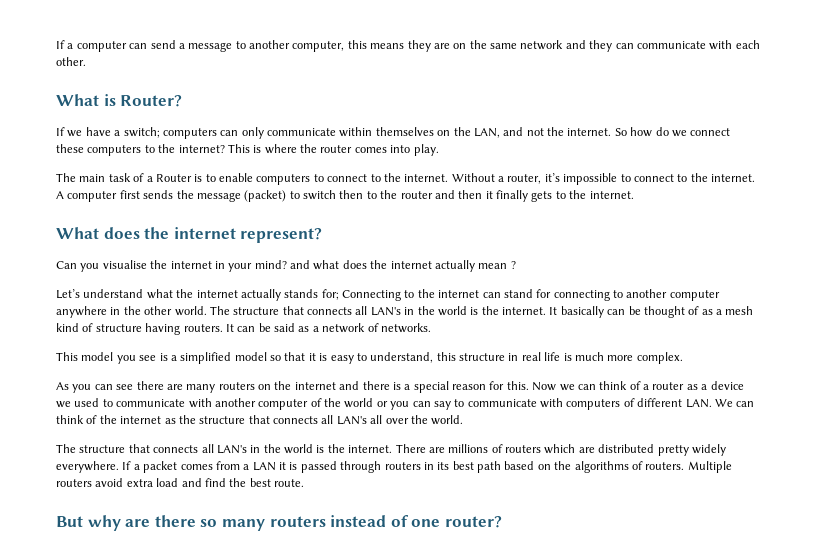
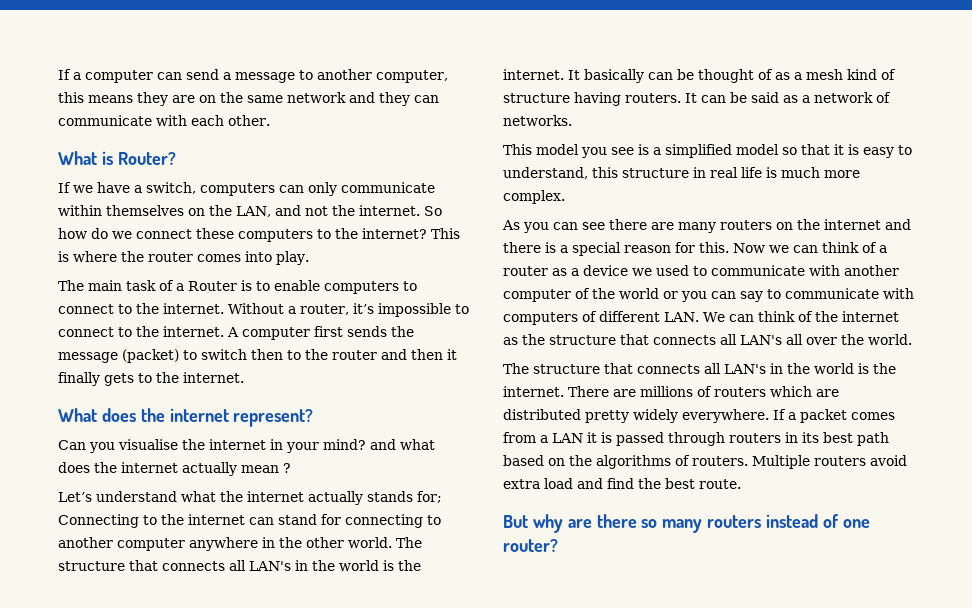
- If we have a switch; computers can only communicate within themselves on the LAN, and not the internet.
+ If we have a switch, computers can only communicate within themselves on the LAN, and not the internet.

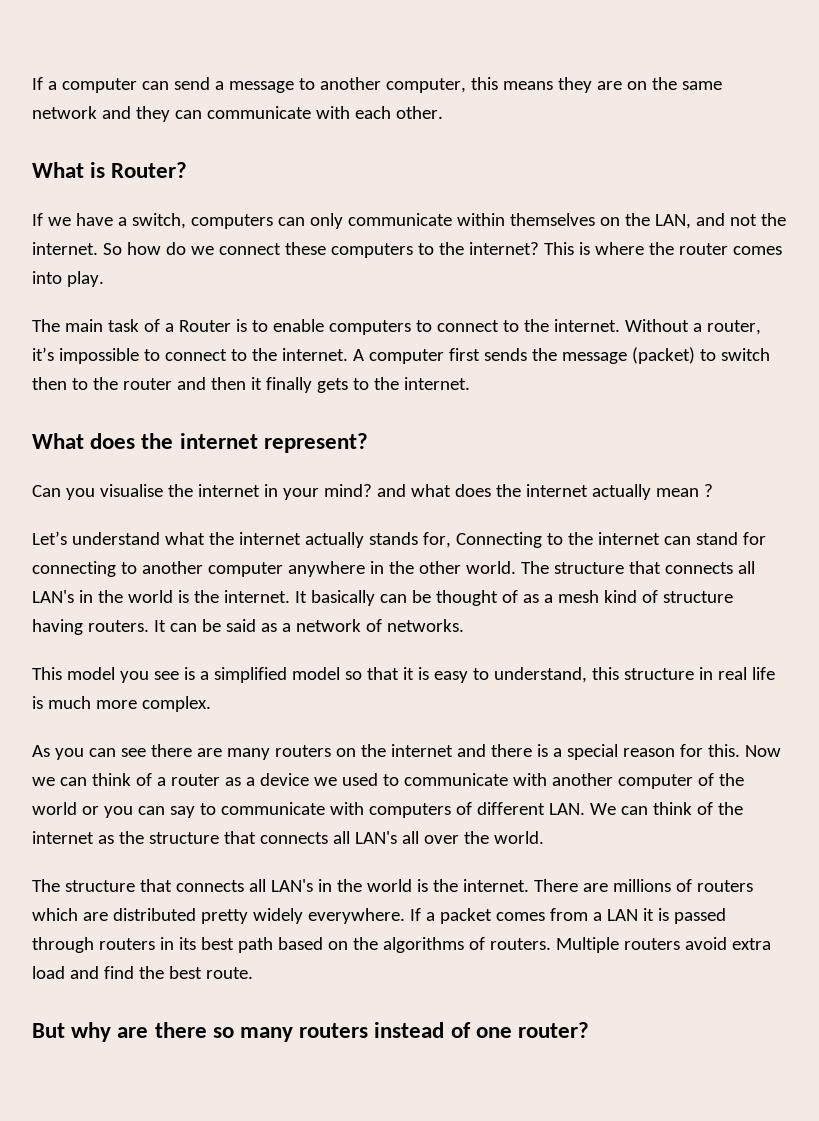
- Let’s understand what the internet actually stands for; Connecting to the internet can stand for connecting to another computer anywhere in the other world.
+ Let’s understand what the internet actually stands for, Connecting to the internet can stand for connecting to another computer anywhere in the other world.

